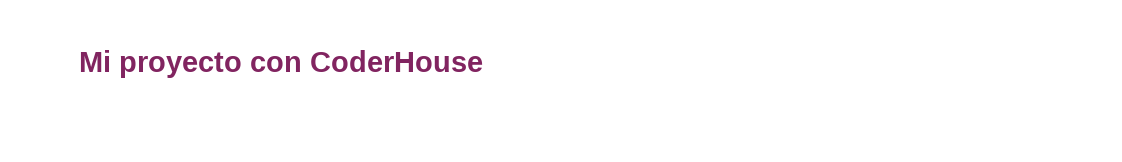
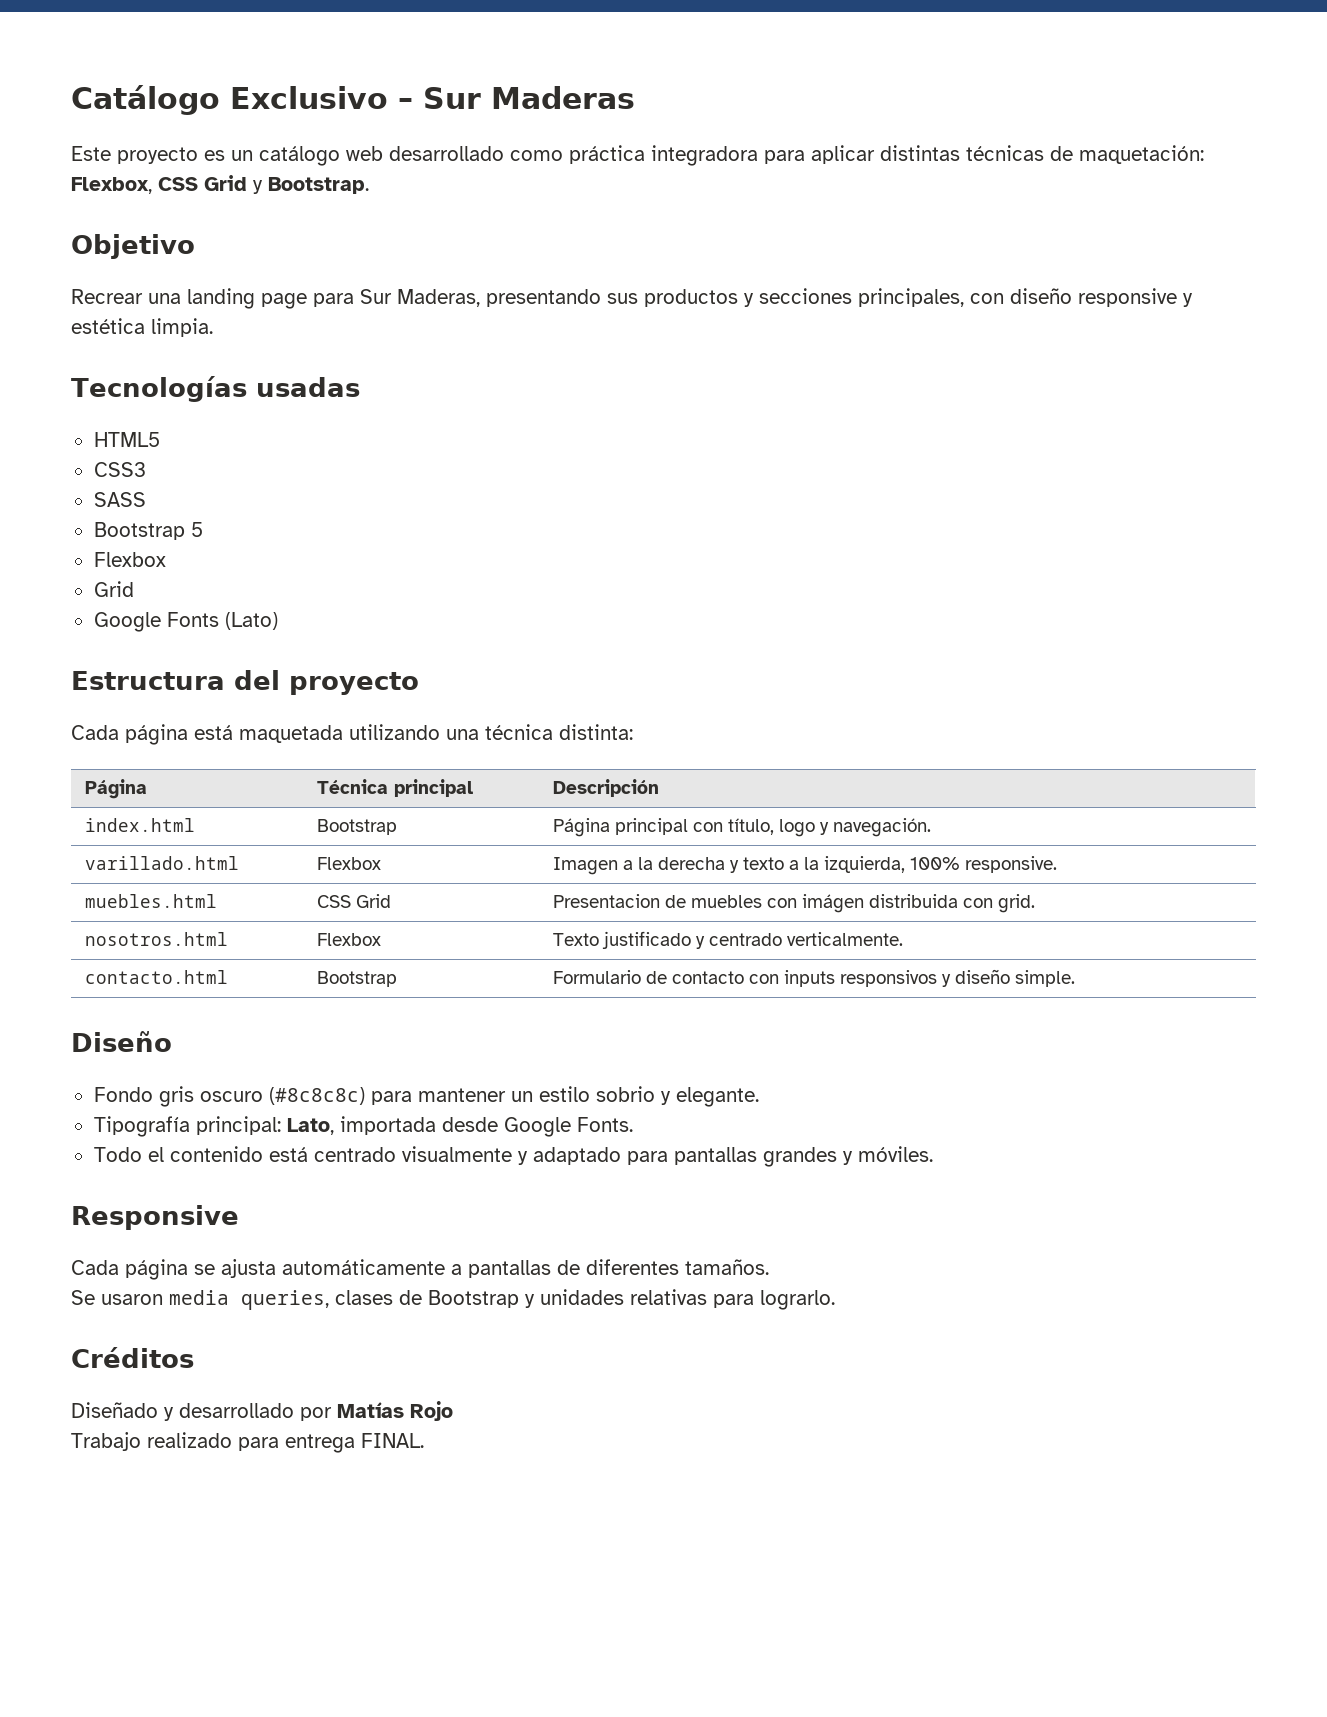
- Mi proyecto con CoderHouse
+ Catálogo Exclusivo – Sur Maderas
+ Este proyecto es un catálogo web desarrollado como práctica integradora para aplicar distintas técnicas de maquetación: Flexbox, CSS Grid y Bootstrap.
+ Objetivo
+ Recrear una landing page para Sur Maderas, presentando sus productos y secciones principales, con diseño responsive y estética limpia.
+ Tecnologías usadas
+ HTML5
+ CSS3
+ SASS
+ Bootstrap 5
+ Flexbox
+ Grid
+ Google Fonts (Lato)
+ Estructura del proyecto
+ Cada página está maquetada utilizando una técnica distinta:
+ Página | Técnica principal | Descripción
+ index.html | Bootstrap | Página principal con título, logo y navegación.
+ varillado.html | Flexbox | Imagen a la derecha y texto a la izquierda, 100% responsive.
+ muebles.html | CSS Grid | Presentacion de muebles con imágen distribuida con grid.
+ nosotros.html | Flexbox | Texto justificado y centrado verticalmente.
+ contacto.html | Bootstrap | Formulario de contacto con inputs responsivos y diseño simple.
+ Diseño
+ Fondo gris oscuro (#8c8c8c) para mantener un estilo sobrio y elegante.
+ Tipografía principal: Lato, importada desde Google Fonts.
+ Todo el contenido está centrado visualmente y adaptado para pantallas grandes y móviles.
+ Responsive
+ Cada página se ajusta automáticamente a pantallas de diferentes tamaños.
+ Se usaron media queries, clases de Bootstrap y unidades relativas para lograrlo.
+ Créditos
+ Diseñado y desarrollado por Matías Rojo
+ Trabajo realizado para entrega FINAL.

